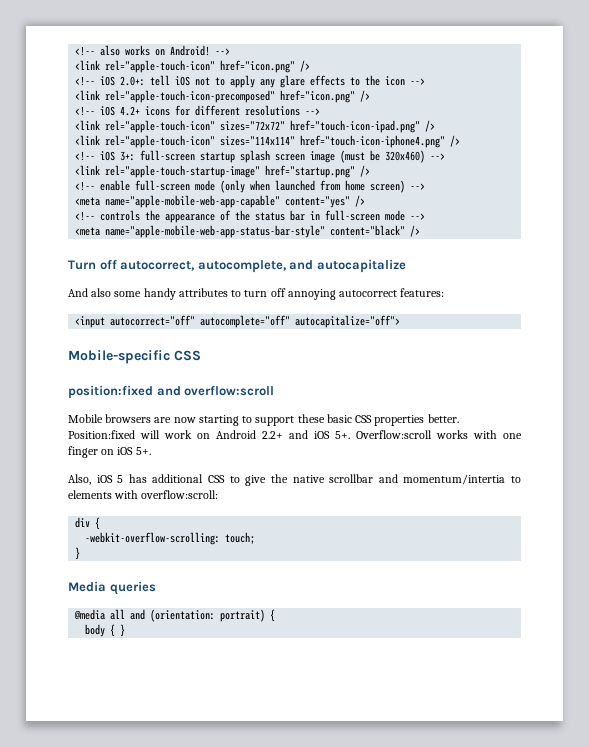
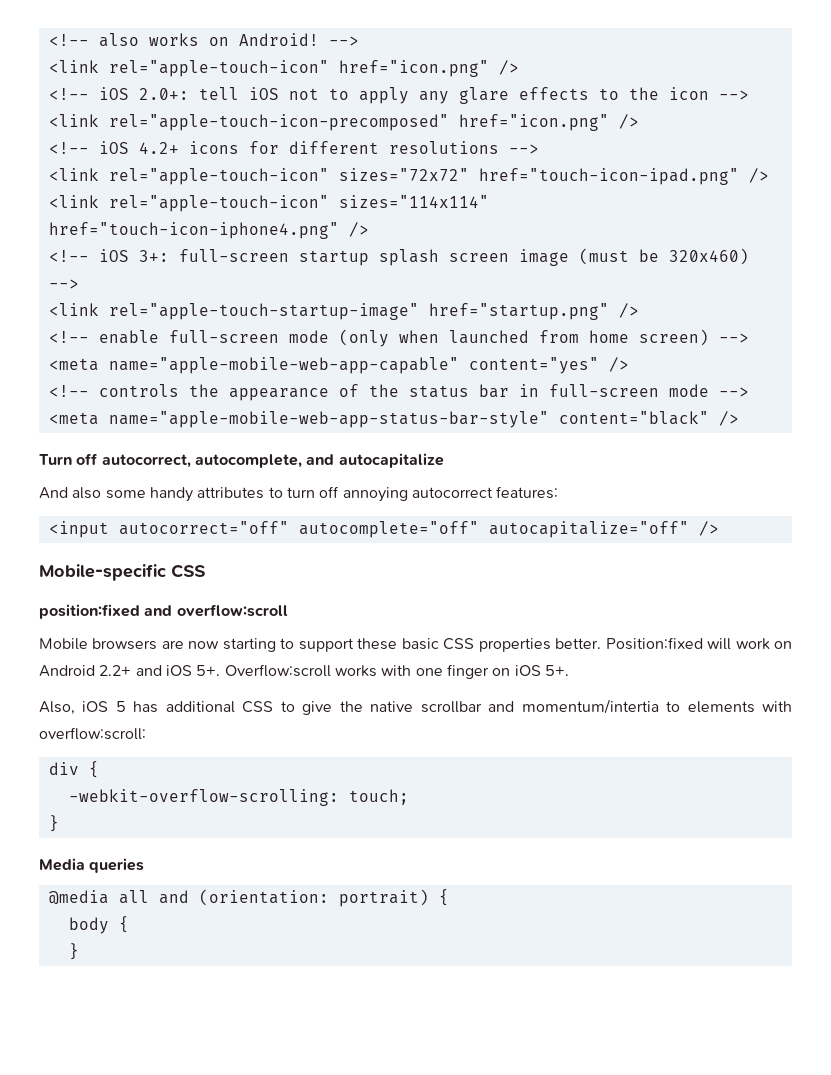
- <input autocorrect="off" autocomplete="off" autocapitalize="off">
+ <input autocorrect="off" autocomplete="off" autocapitalize="off" />
- body { }
+ body {
+ }

